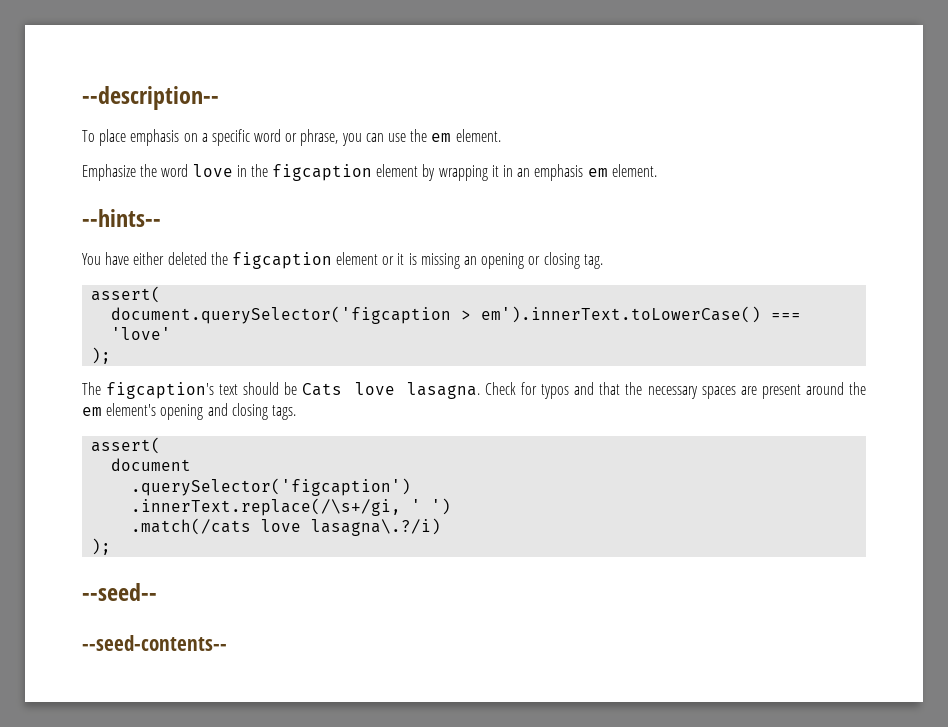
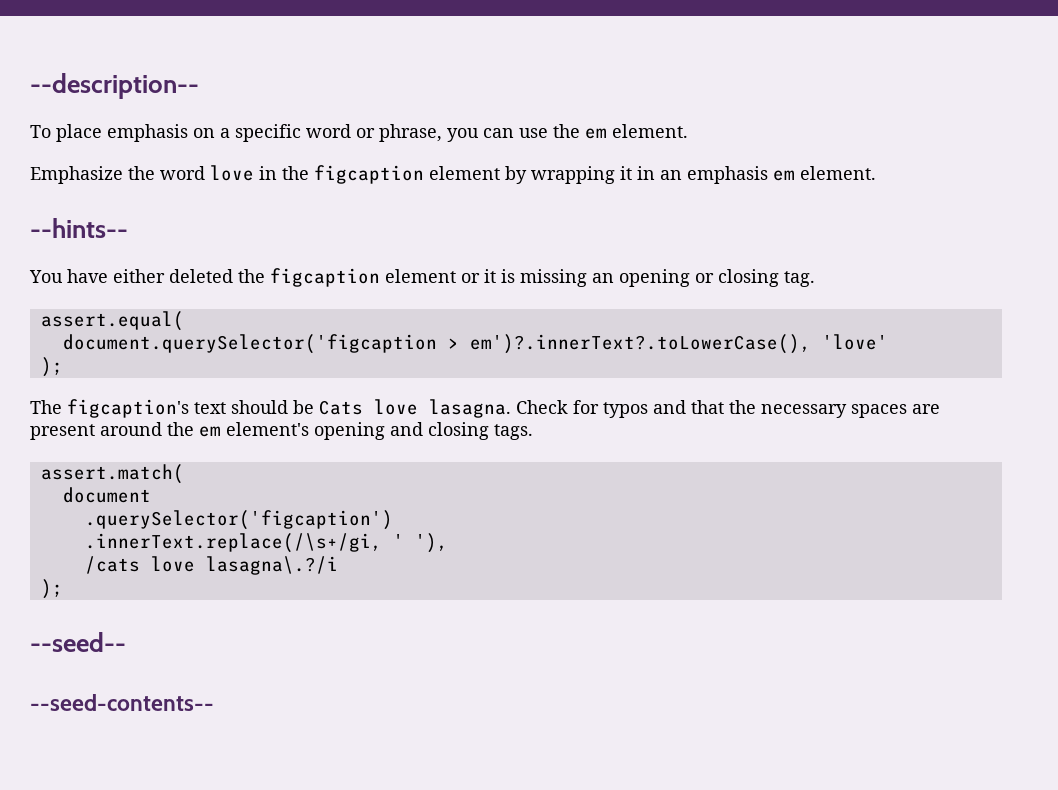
  You have either deleted the figcaption element or it is missing an opening or closing tag.
- assert(
+ assert.equal(
- document.querySelector('figcaption > em').innerText.toLowerCase() === 'love'
+ document.querySelector('figcaption > em')?.innerText?.toLowerCase(), 'love'
  Check for typos and that the necessary spaces are present around the em element's opening and closing tags.
- assert(
+ assert.match(
- .innerText.replace(/\s+/gi, ' ')
- .match(/cats love lasagna\.?/i)
+ .innerText.replace(/\s+/gi, ' '),
+ /cats love lasagna\.?/i

